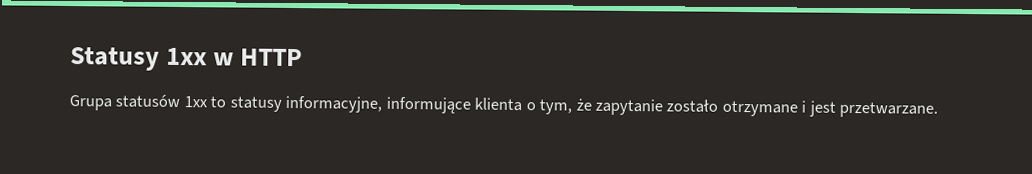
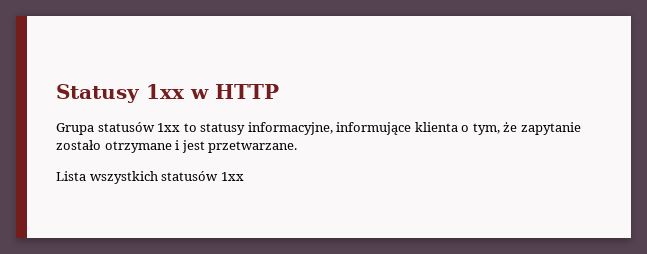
+ Lista wszystkich statusów 1xx

